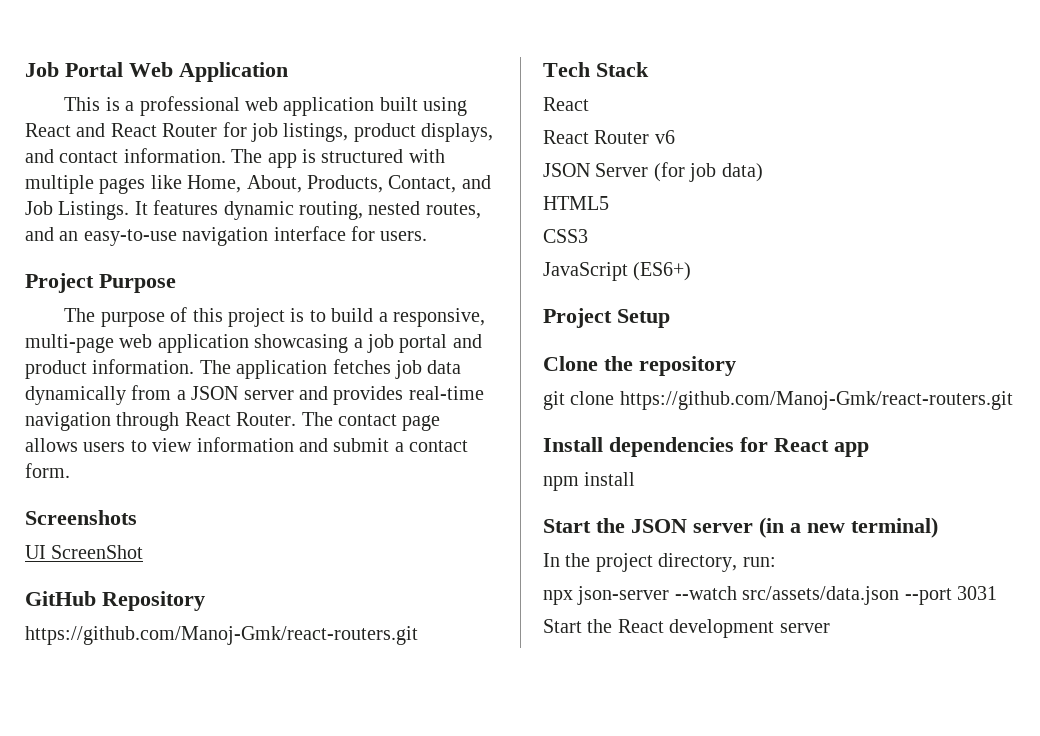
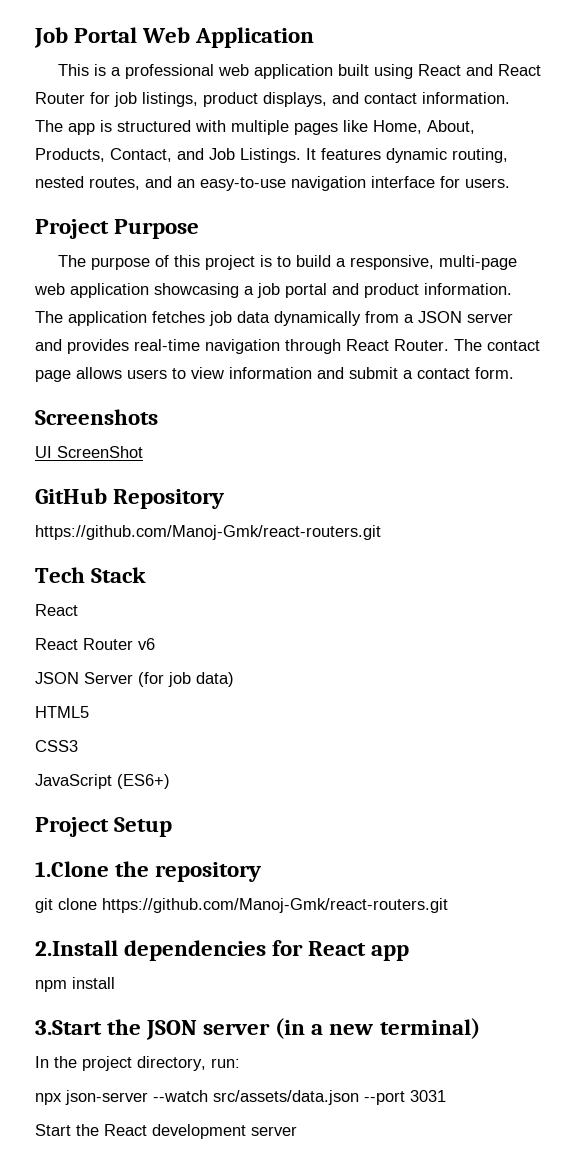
- Clone the repository
+ 1.Clone the repository
- Install dependencies for React app
+ 2.Install dependencies for React app
- Start the JSON server (in a new terminal)
+ 3.Start the JSON server (in a new terminal)

